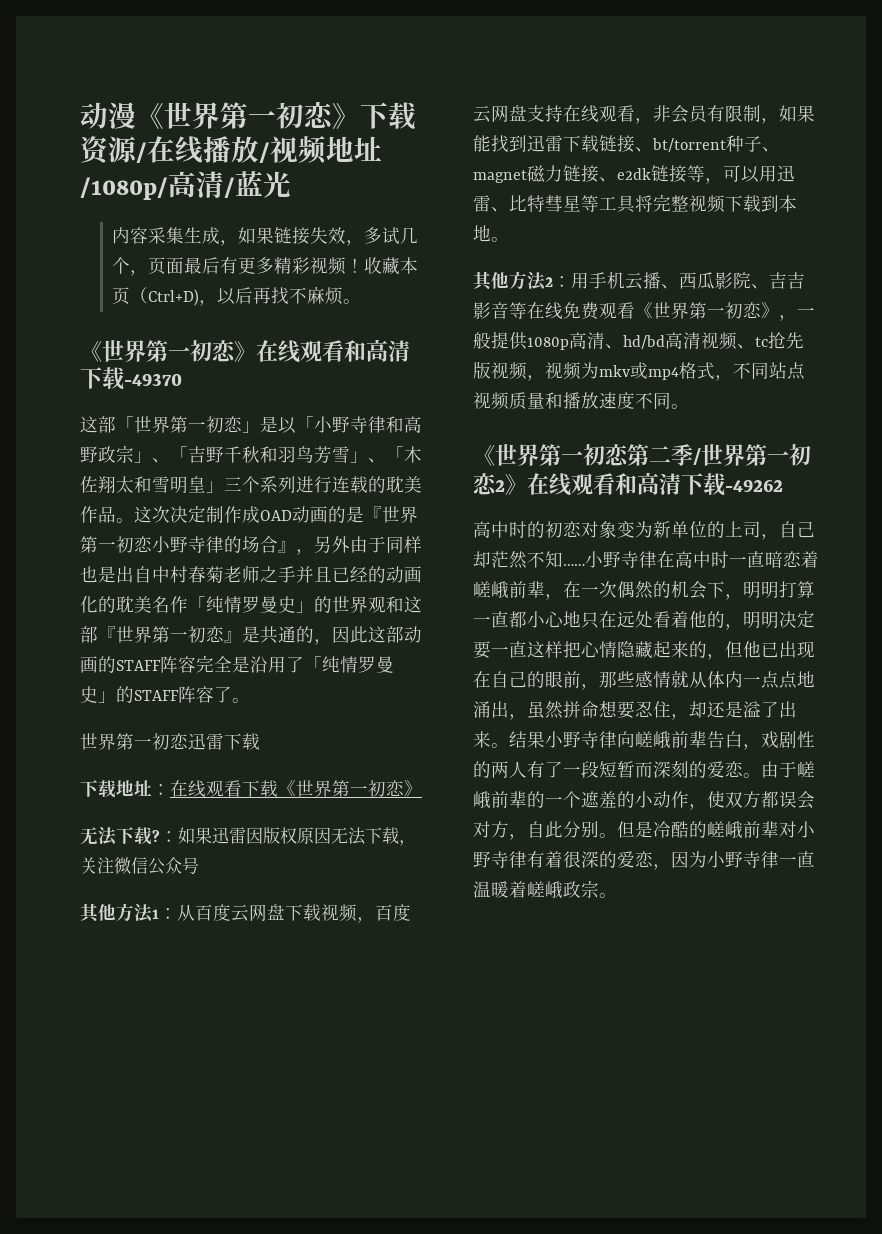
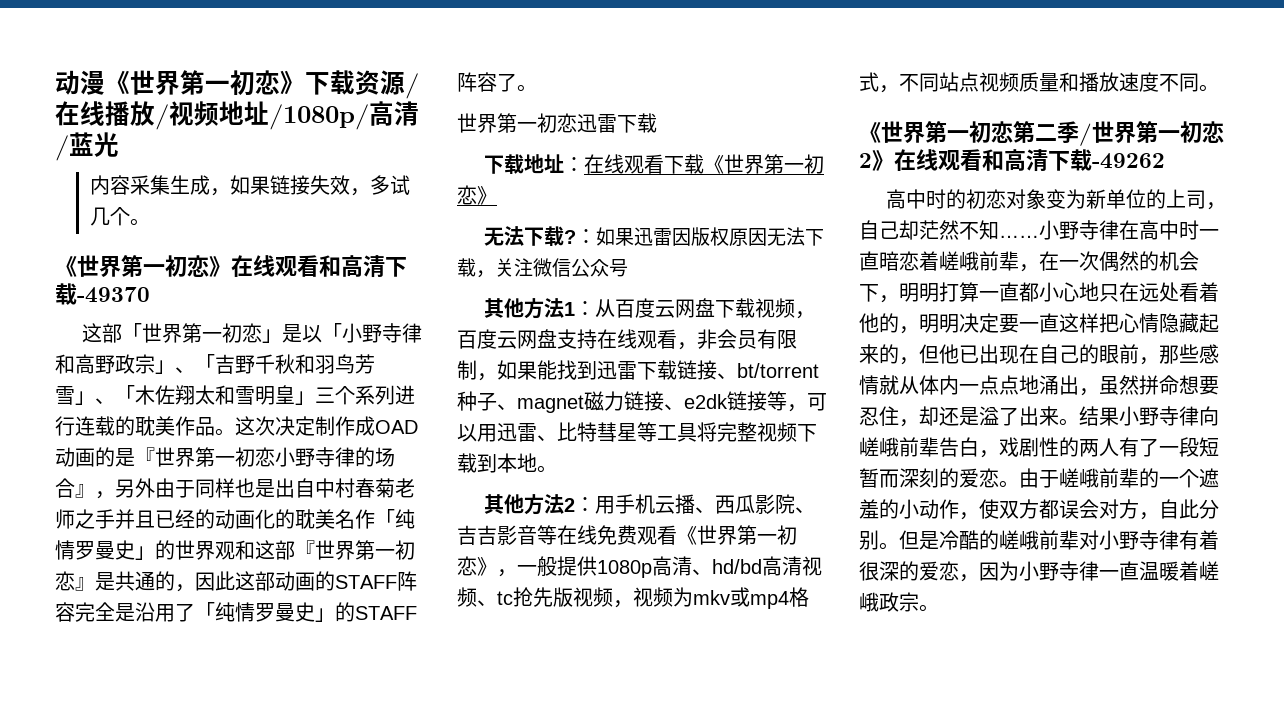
- 内容采集生成，如果链接失效，多试几个，页面最后有更多精彩视频！收藏本页（Ctrl+D)，以后再找不麻烦。
+ 内容采集生成，如果链接失效，多试几个。

